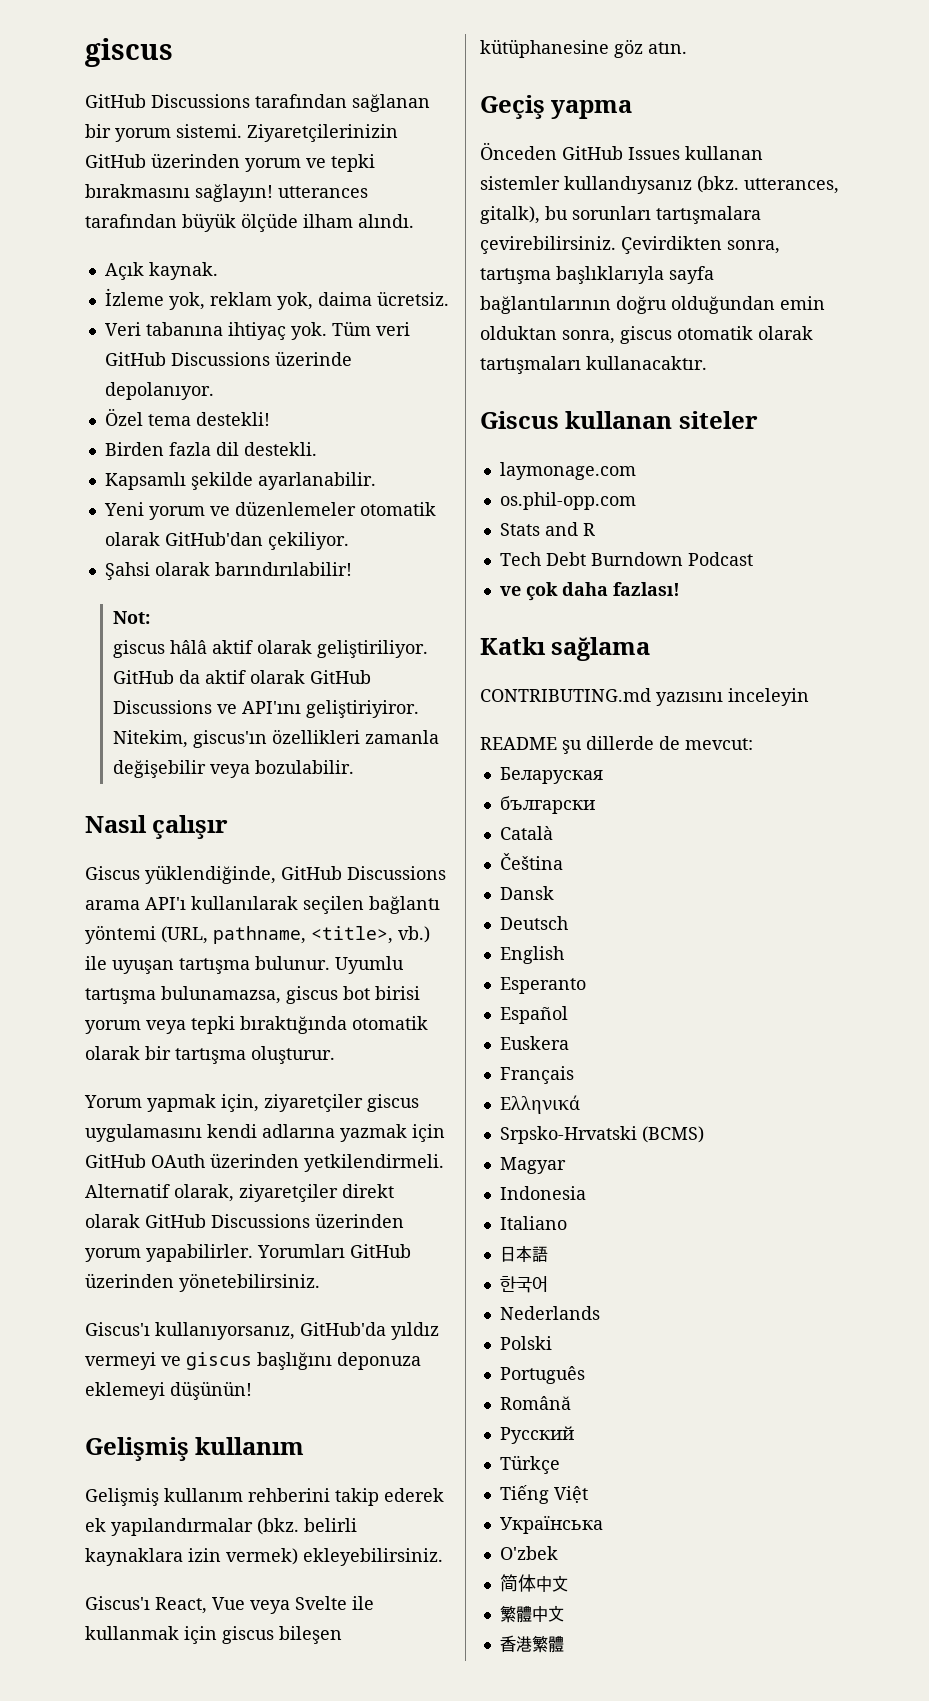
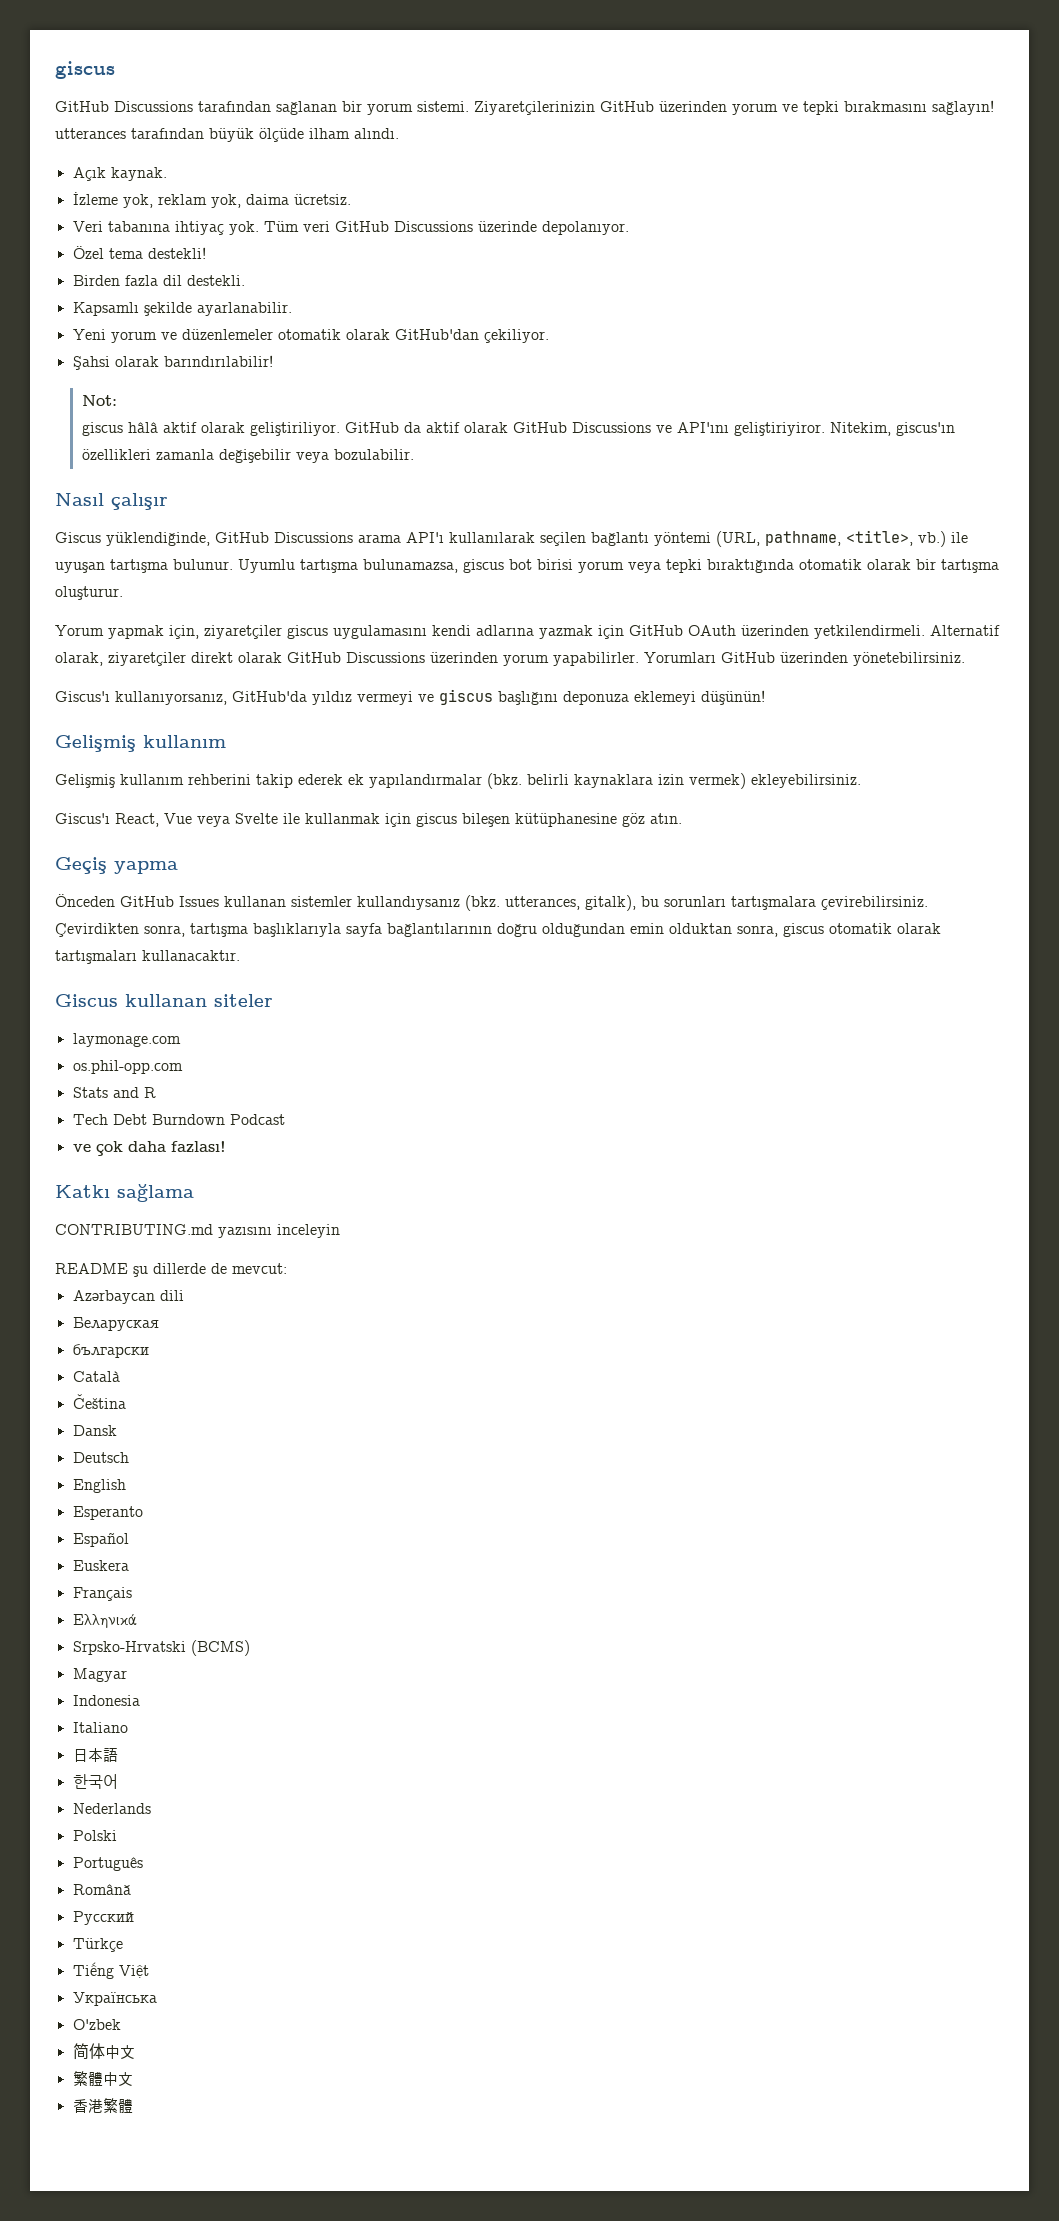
+ Azərbaycan dili

